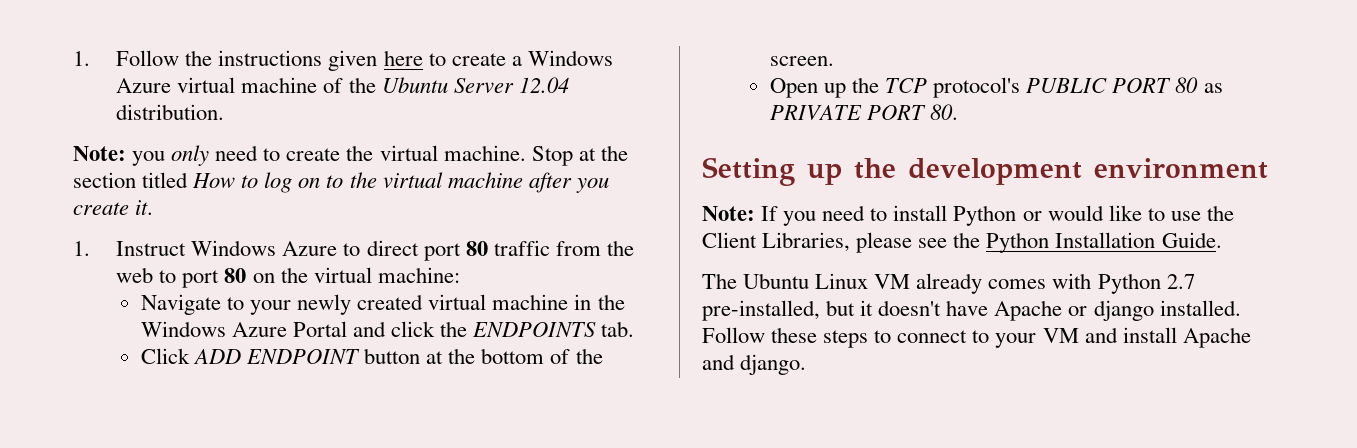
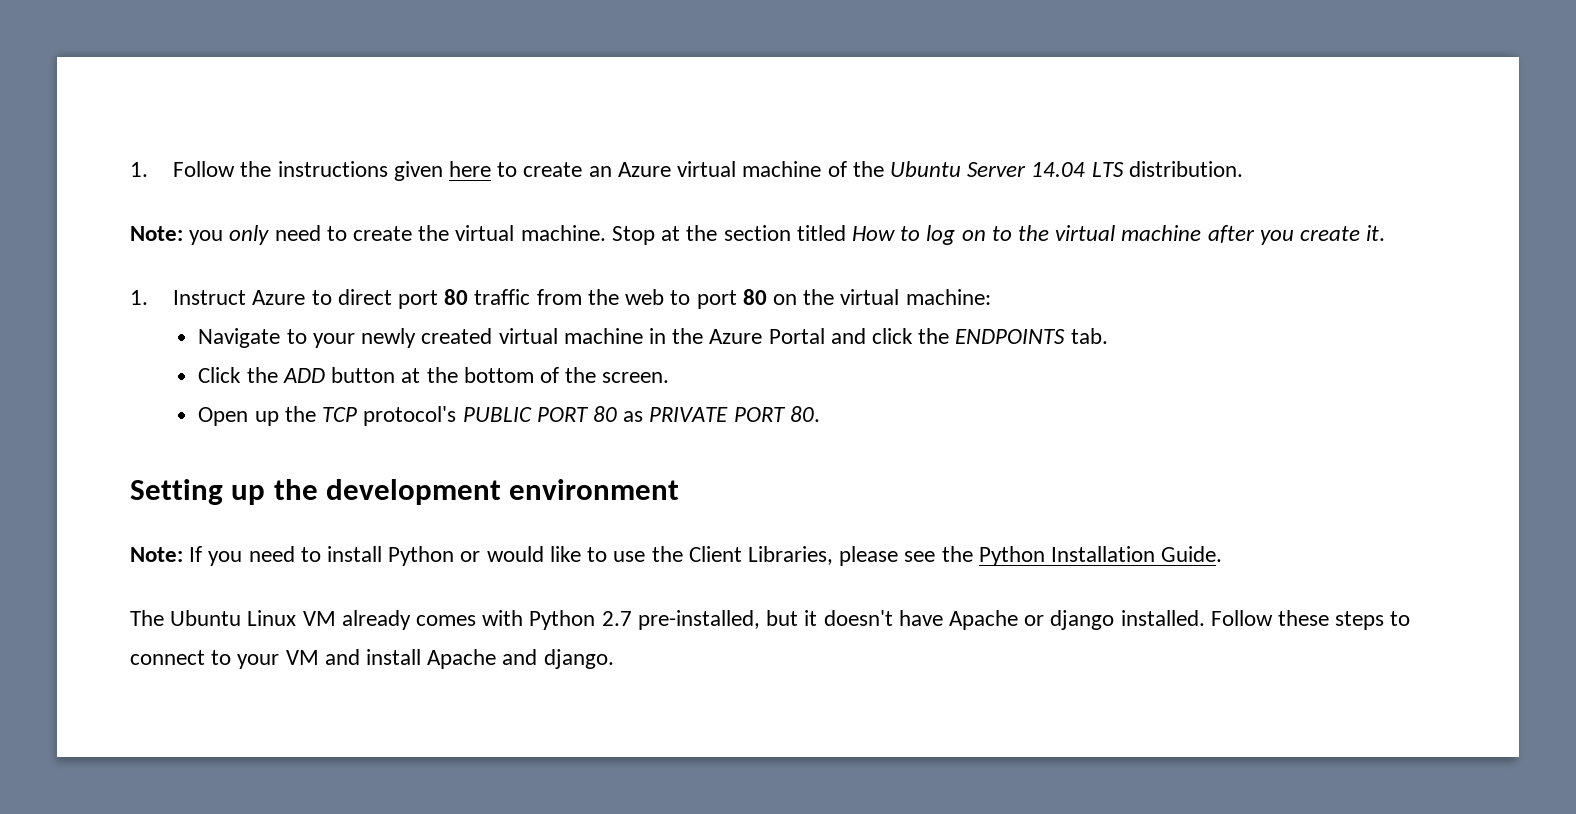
- 1. Follow the instructions given here to create a Windows Azure virtual machine of the Ubuntu Server 12.04 distribution.
+ 1. Follow the instructions given here to create an Azure virtual machine of the Ubuntu Server 14.04 LTS distribution.
- 1. Instruct Windows Azure to direct port 80 traffic from the web to port 80 on the virtual machine:
+ 1. Instruct Azure to direct port 80 traffic from the web to port 80 on the virtual machine:
- Navigate to your newly created virtual machine in the Windows Azure Portal and click the ENDPOINTS tab.
+ Navigate to your newly created virtual machine in the Azure Portal and click the ENDPOINTS tab.
- Click ADD ENDPOINT button at the bottom of the screen.
+ Click the ADD button at the bottom of the screen.

